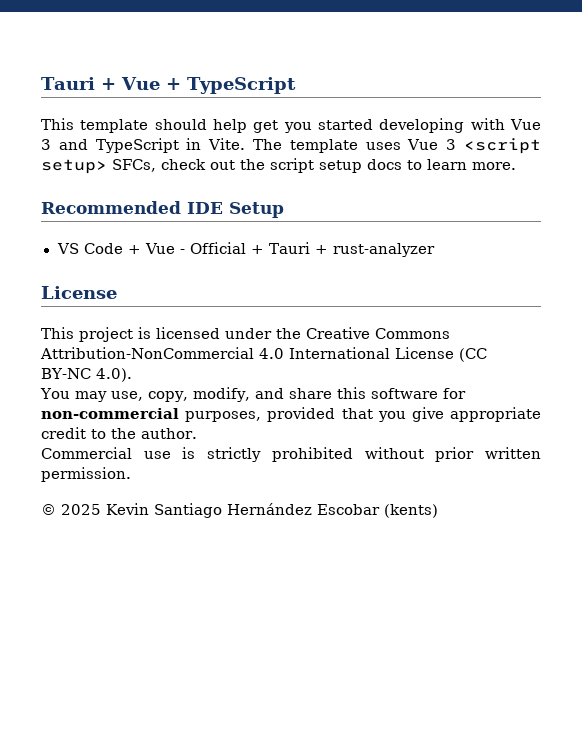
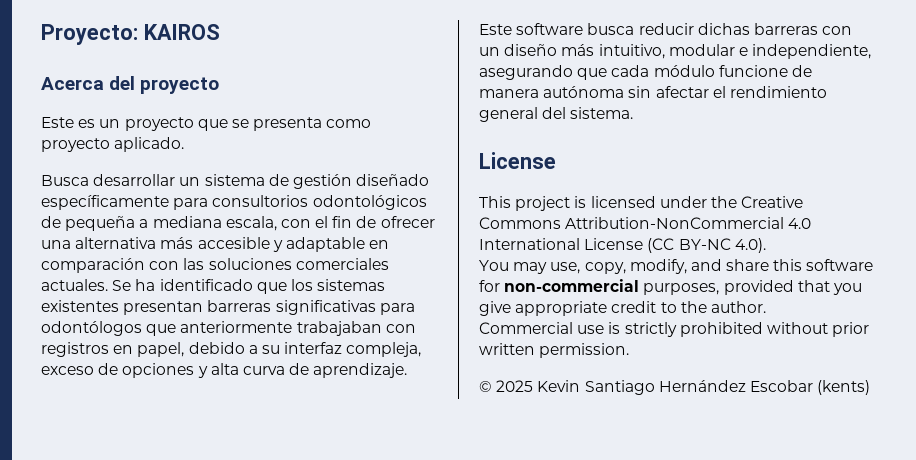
- Tauri + Vue + TypeScript
- This template should help get you started developing with Vue 3 and TypeScript in Vite. The template uses Vue 3 <script setup> SFCs, check out the script setup docs to learn more.
- Recommended IDE Setup
- VS Code + Vue - Official + Tauri + rust-analyzer
+ Proyecto: KAIROS
+ Acerca del proyecto
+ Este es un proyecto que se presenta como proyecto aplicado.
+ Busca desarrollar un sistema de gestión diseñado específicamente para consultorios odontológicos de pequeña a mediana escala, con el fin de ofrecer una alternativa más accesible y adaptable en comparación con las soluciones comerciales actuales. Se ha identificado que los sistemas existentes presentan barreras significativas para odontólogos que anteriormente trabajaban con registros en papel, debido a su interfaz compleja, exceso de opciones y alta curva de aprendizaje. Este software busca reducir dichas barreras con un diseño más intuitivo, modular e independiente, asegurando que cada módulo funcione de manera autónoma sin afectar el rendimiento general del sistema.

